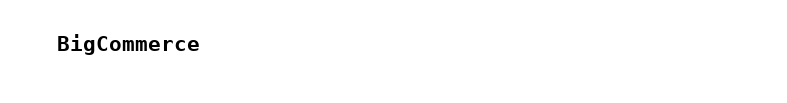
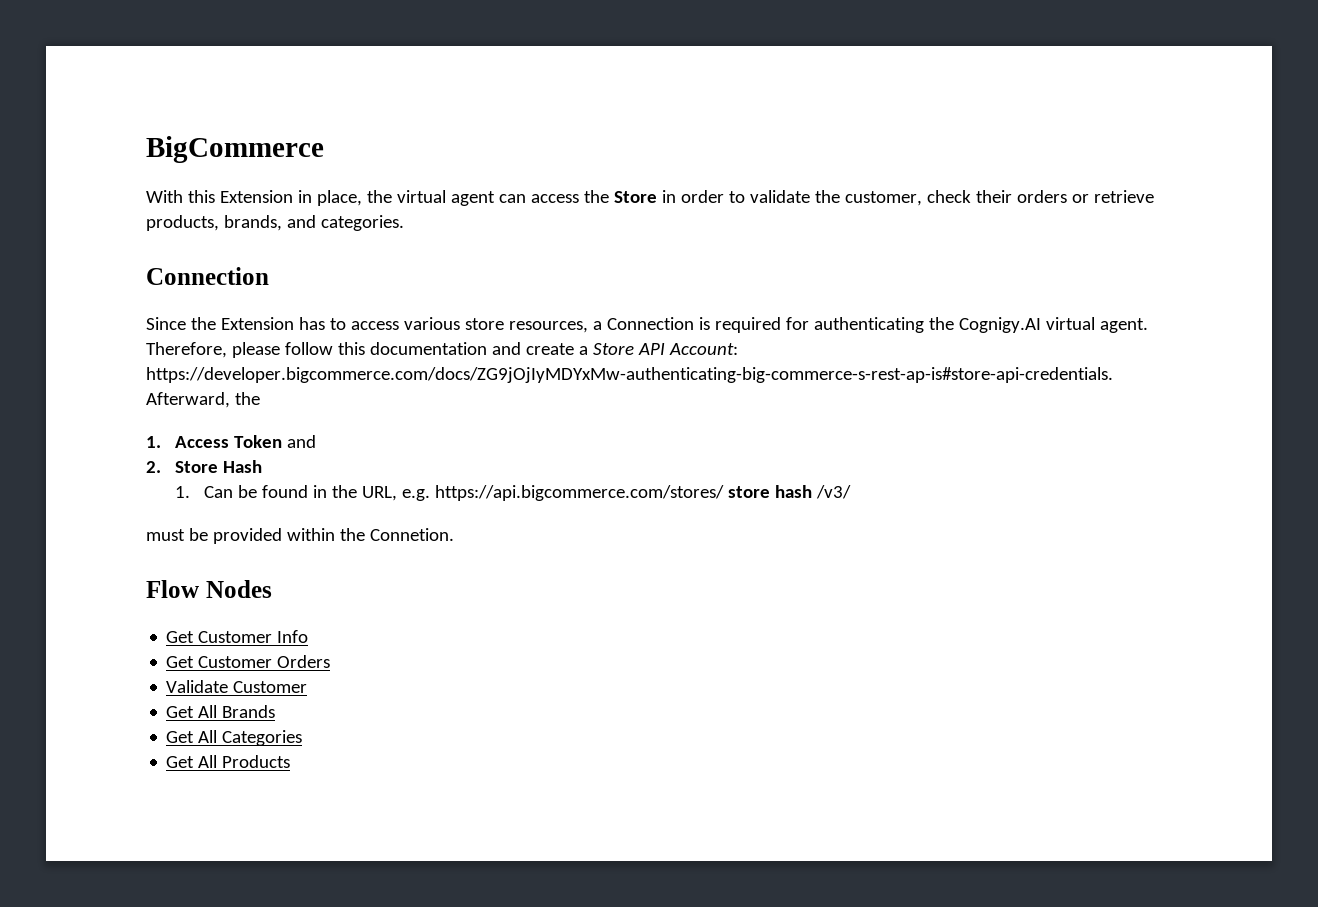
+ With this Extension in place, the virtual agent can access the Store in order to validate the customer, check their orders or retrieve products, brands, and categories.
+ Connection
+ Since the Extension has to access various store resources, a Connection is required for authenticating the Cognigy.AI virtual agent. Therefore, please follow this documentation and create a Store API Account: https://developer.bigcommerce.com/docs/ZG9jOjIyMDYxMw-authenticating-big-commerce-s-rest-ap-is#store-api-credentials. Afterward, the
+ 1. Access Token and
+ 2. Store Hash
+ 1. Can be found in the URL, e.g. https://api.bigcommerce.com/stores/ store hash /v3/
+ must be provided within the Connetion.
+ Flow Nodes
+ Get Customer Info
+ Get Customer Orders
+ Validate Customer
+ Get All Brands
+ Get All Categories
+ Get All Products

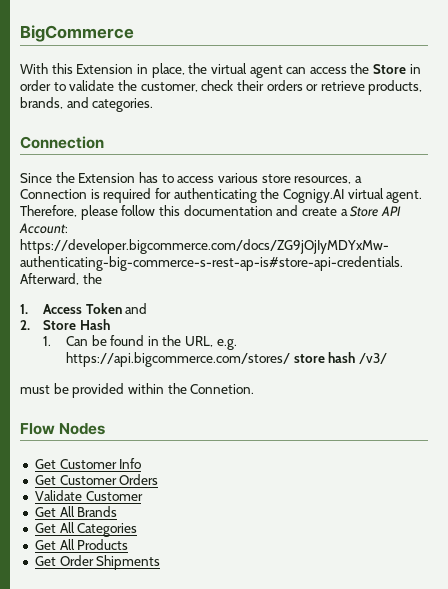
+ Get Order Shipments

